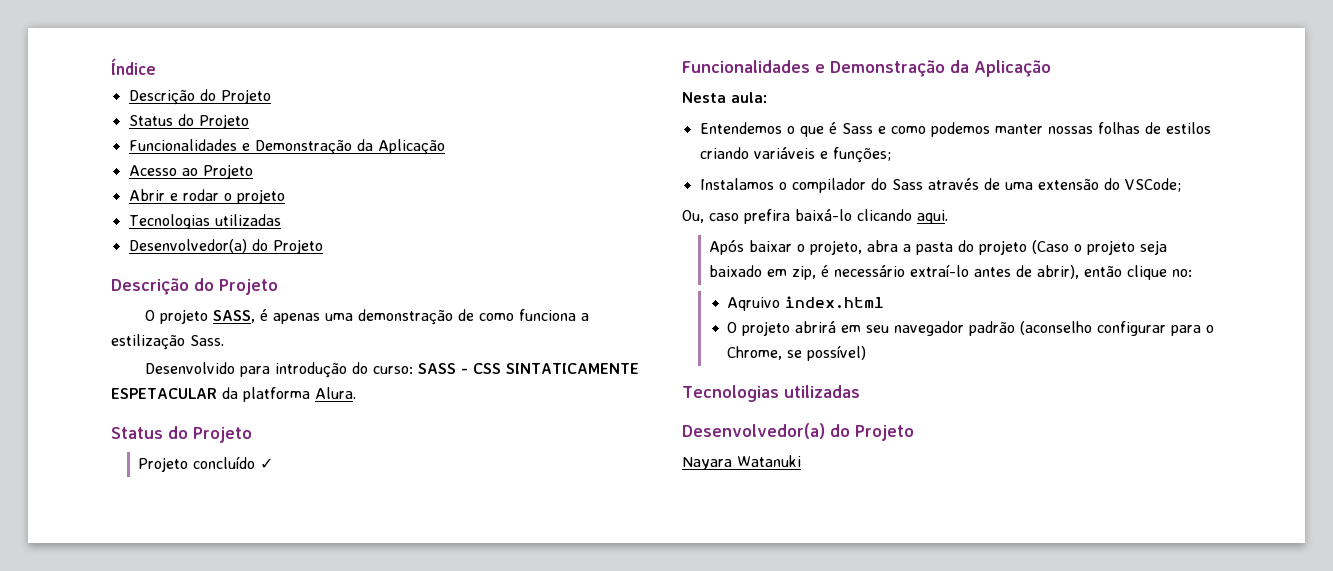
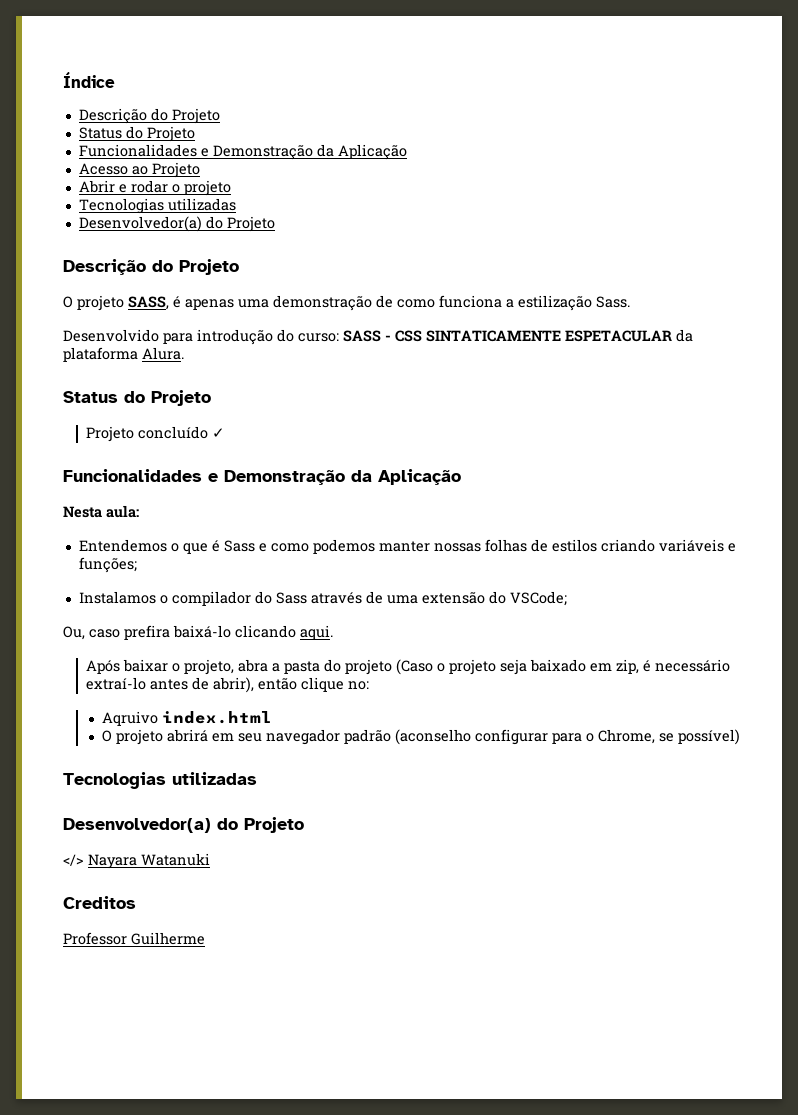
- Desenvolvido para introdução do curso: SASS - CSS SINTATICAMENTE ESPETACULAR da platforma Alura.
+ Desenvolvido para introdução do curso: SASS - CSS SINTATICAMENTE ESPETACULAR da plataforma Alura.
- Nayara Watanuki
+ </> Nayara Watanuki
+ Creditos
+ Professor Guilherme

